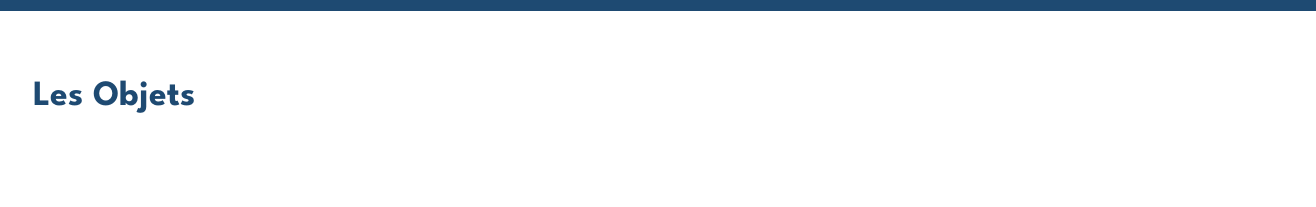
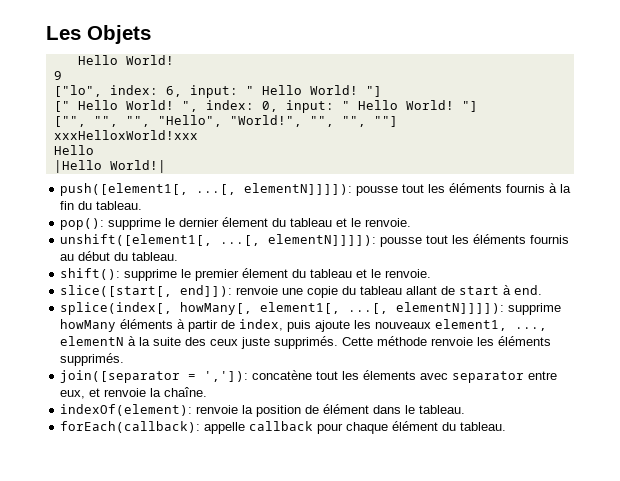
  Les Objets
+ Hello World!
+ 9
+ ["lo", index: 6, input: " Hello World! "]
+ [" Hello World! ", index: 0, input: " Hello World! "]
+ ["", "", "", "Hello", "World!", "", "", ""]
+ xxxHelloxWorld!xxx
+ Hello
+ |Hello World!|
+ push([element1[, ...[, elementN]]]]): pousse tout les éléments fournis à la fin du tableau.
+ pop(): supprime le dernier élement du tableau et le renvoie.
+ unshift([element1[, ...[, elementN]]]]): pousse tout les éléments fournis au début du tableau.
+ shift(): supprime le premier élement du tableau et le renvoie.
+ slice([start[, end]]): renvoie une copie du tableau allant de start à end.
+ splice(index[, howMany[, element1[, ...[, elementN]]]]): supprime howMany éléments à partir de index, puis ajoute les nouveaux element1, ..., elementN à la suite des ceux juste supprimés. Cette méthode renvoie les éléments supprimés.
+ join([separator = ',']): concatène tout les élements avec separator entre eux, et renvoie la chaîne.
+ indexOf(element): renvoie la position de élément dans le tableau.
+ forEach(callback): appelle callback pour chaque élément du tableau.

